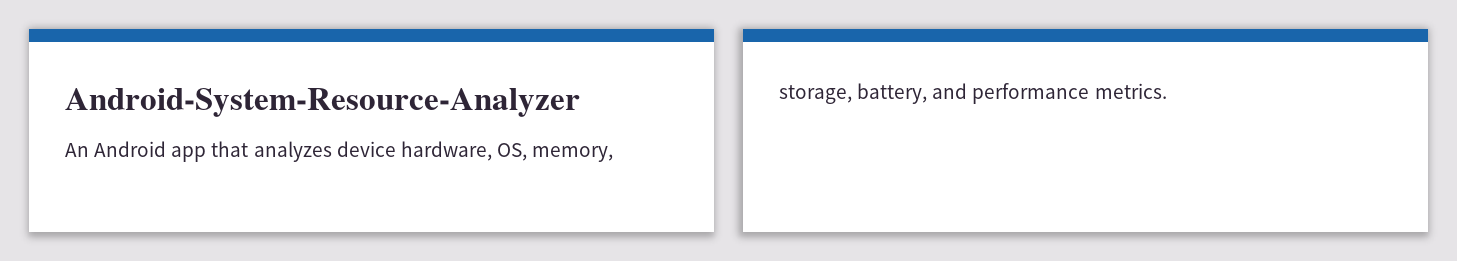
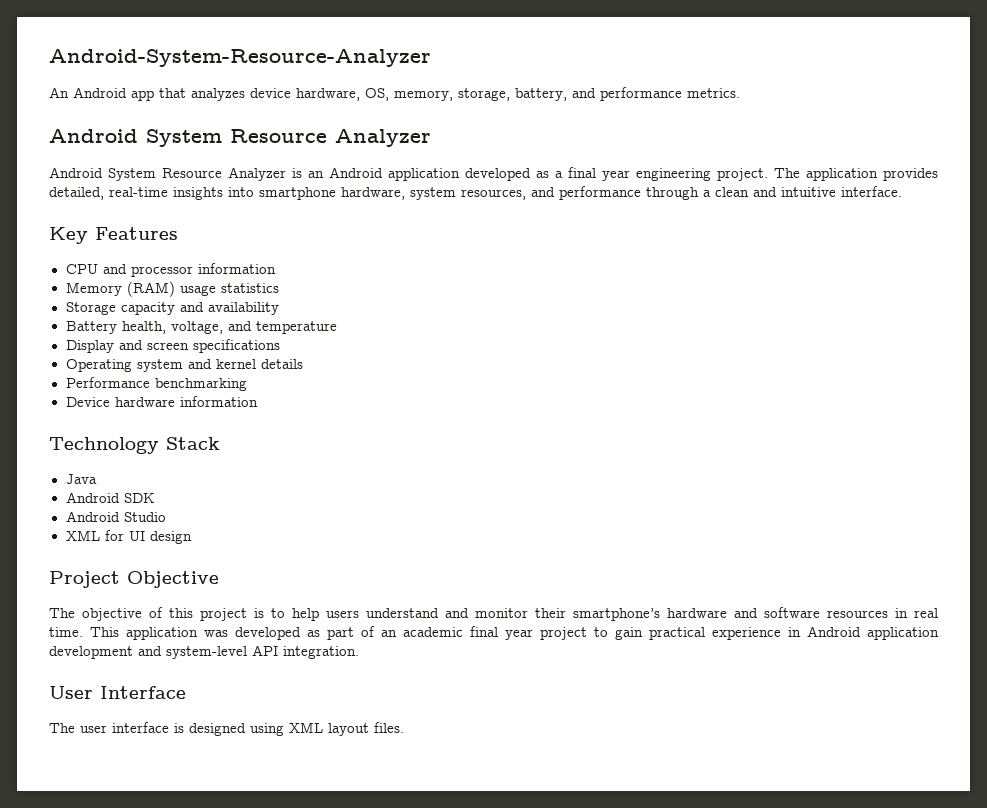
  An Android app that analyzes device hardware, OS, memory, storage, battery, and performance metrics.
+ Android System Resource Analyzer
+ Android System Resource Analyzer is an Android application developed as a final year engineering project. The application provides detailed, real-time insights into smartphone hardware, system resources, and performance through a clean and intuitive interface.
+ Key Features
+ CPU and processor information
+ Memory (RAM) usage statistics
+ Storage capacity and availability
+ Battery health, voltage, and temperature
+ Display and screen specifications
+ Operating system and kernel details
+ Performance benchmarking
+ Device hardware information
+ Technology Stack
+ Java
+ Android SDK
+ Android Studio
+ XML for UI design
+ Project Objective
+ The objective of this project is to help users understand and monitor their smartphone’s hardware and software resources in real time. This application was developed as part of an academic final year project to gain practical experience in Android application development and system-level API integration.
+ User Interface
+ The user interface is designed using XML layout files.

